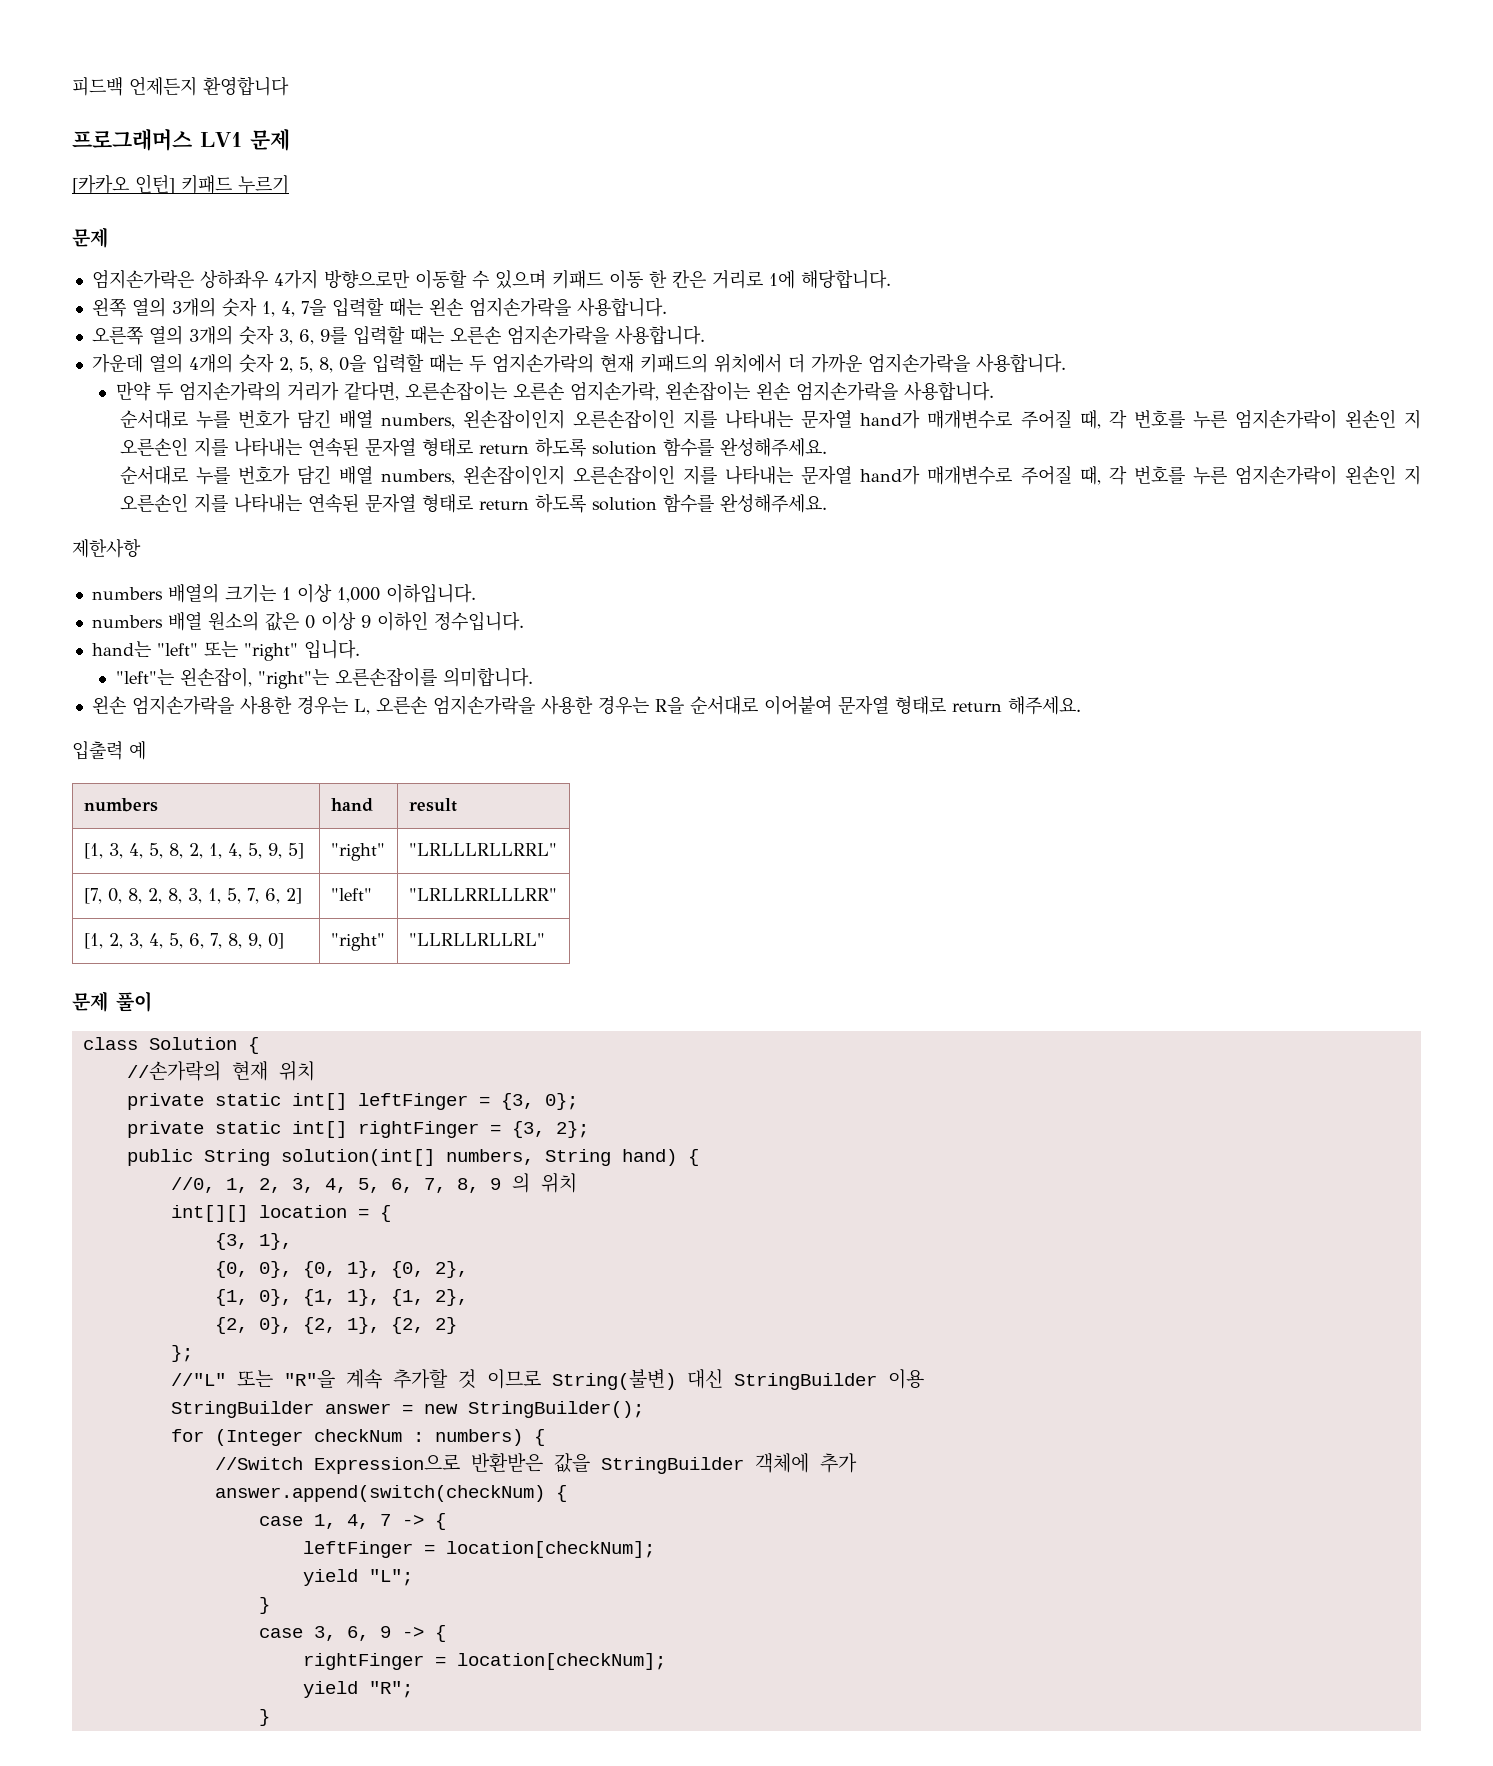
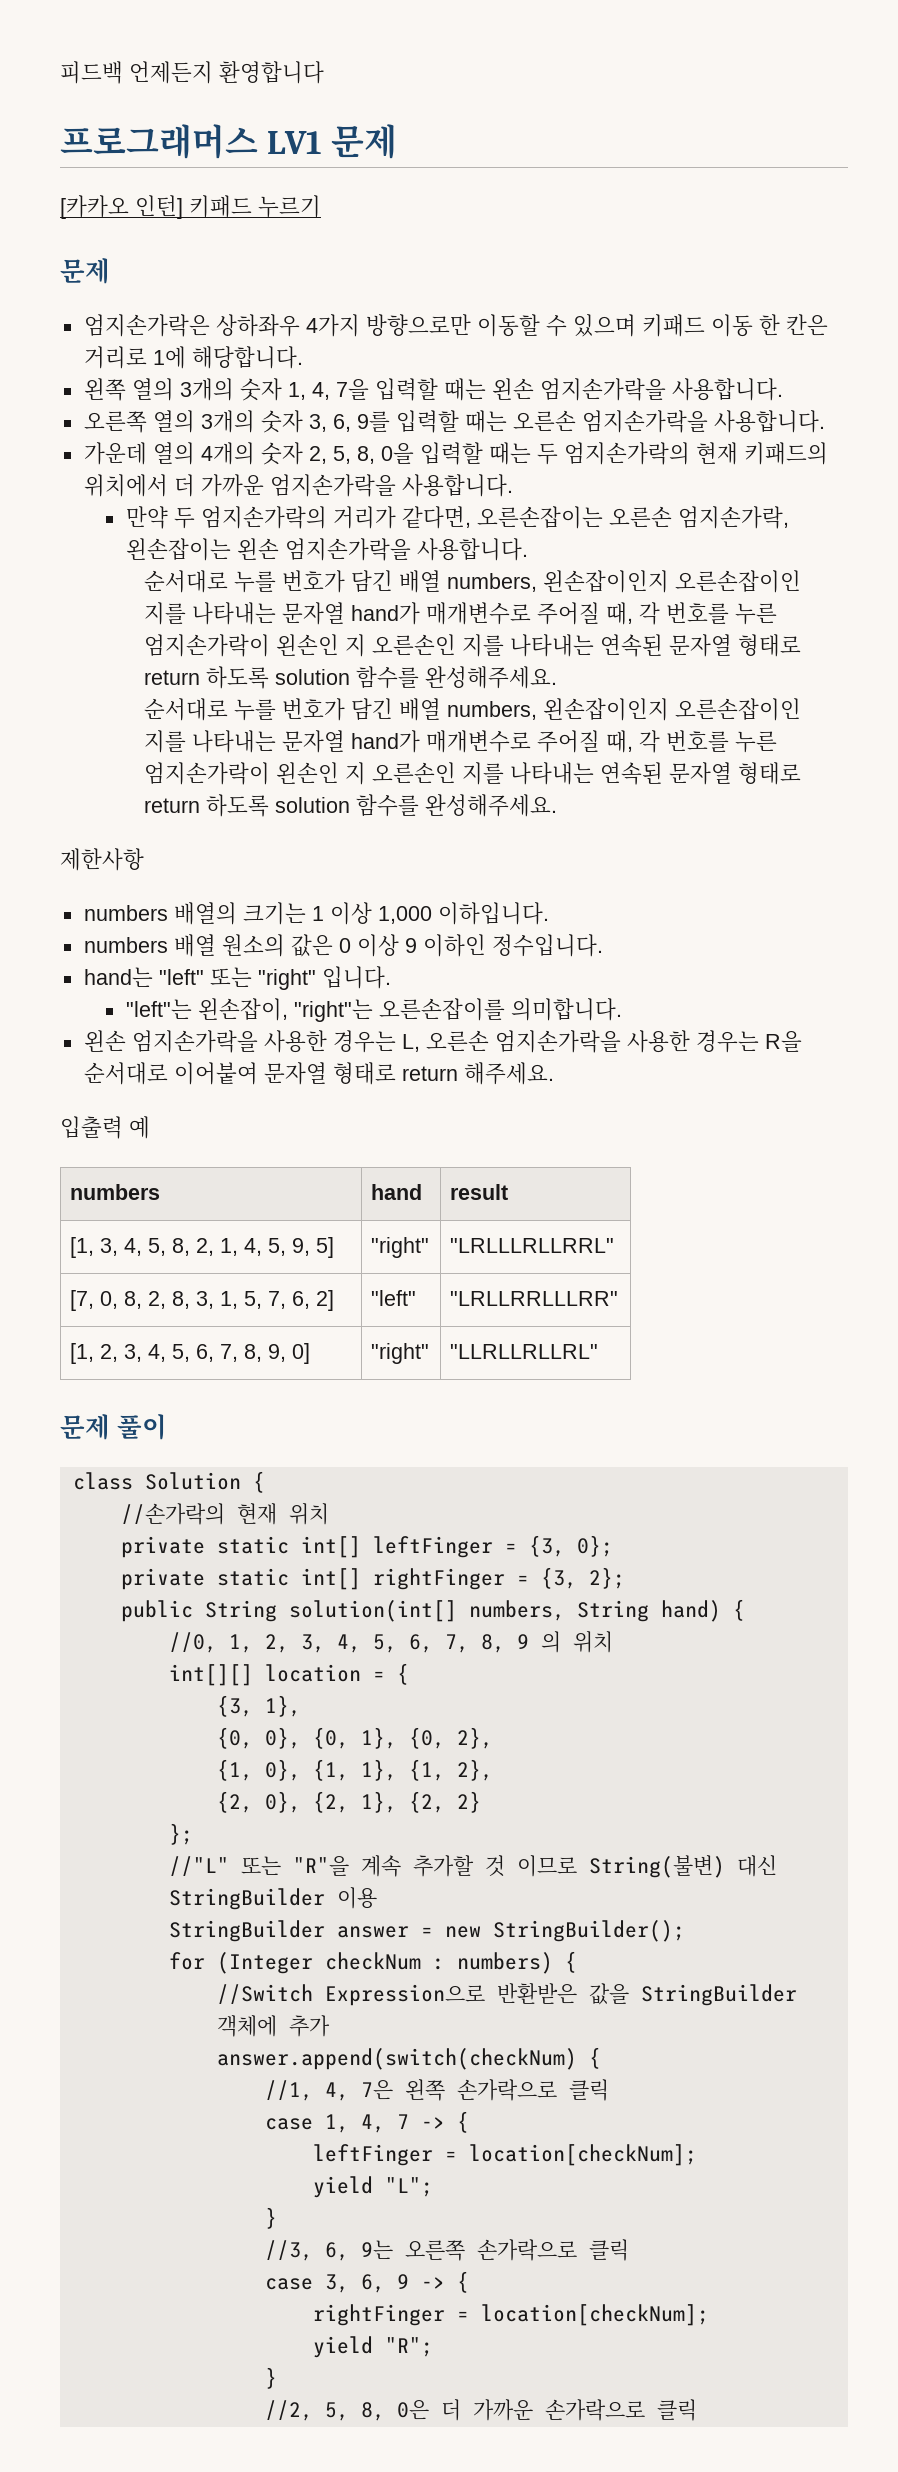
+ //1, 4, 7은 왼쪽 손가락으로 클릭
+ //3, 6, 9는 오른쪽 손가락으로 클릭
+ //2, 5, 8, 0은 더 가까운 손가락으로 클릭

